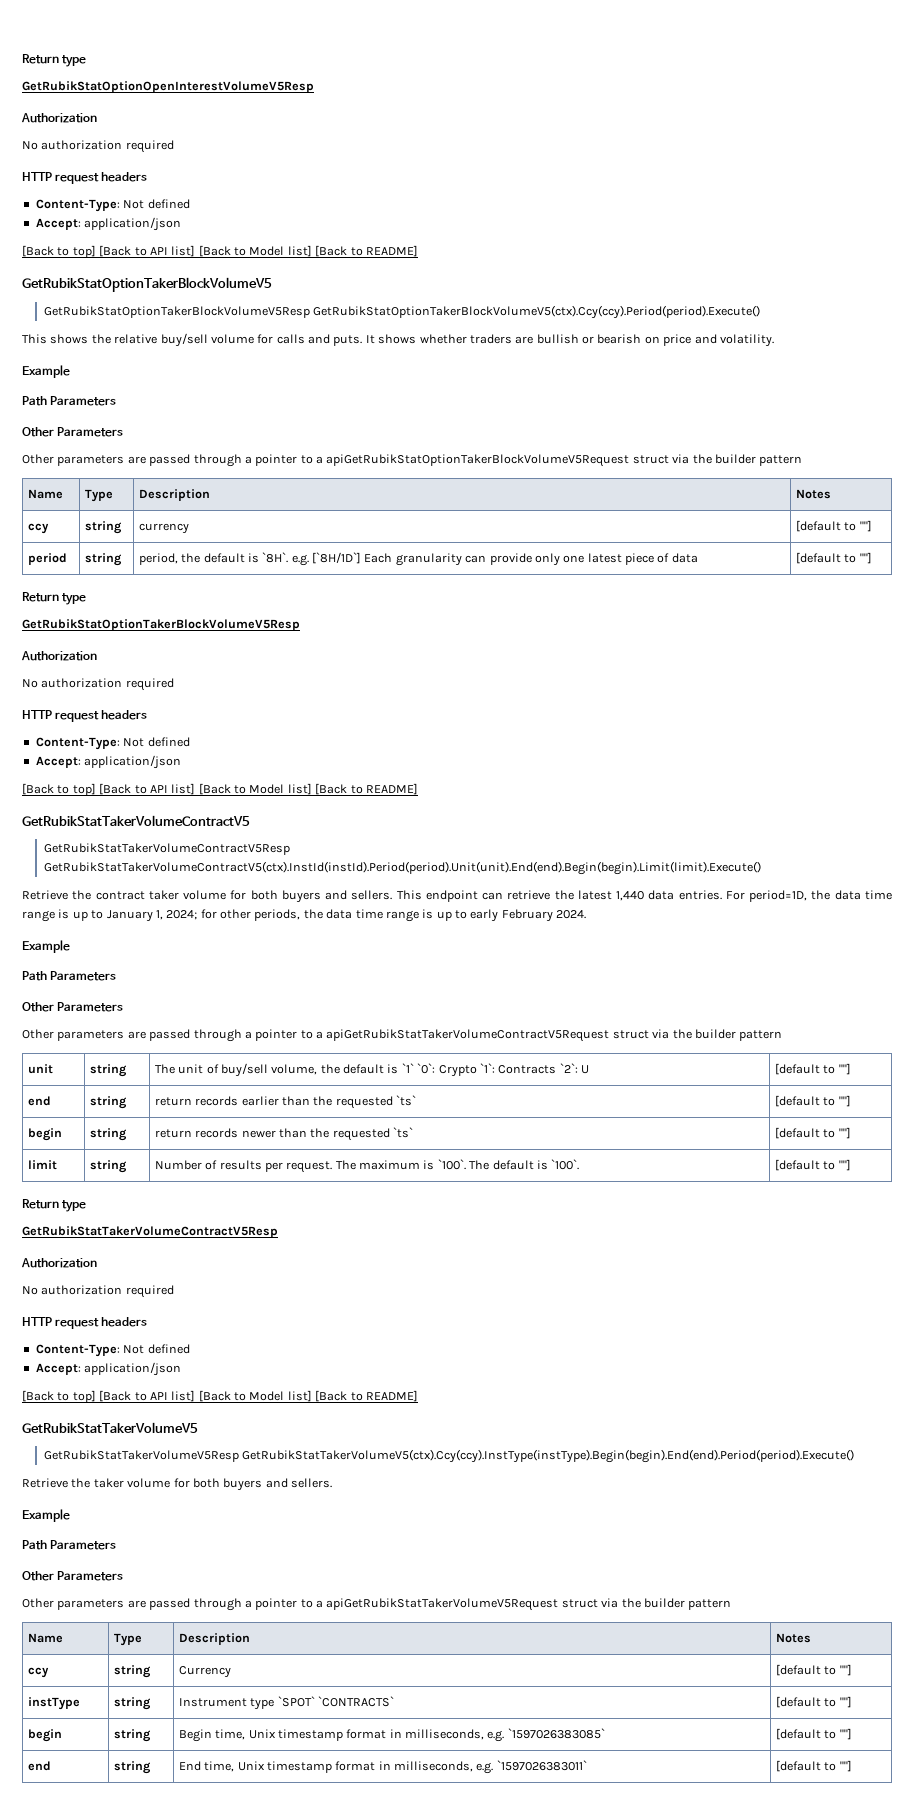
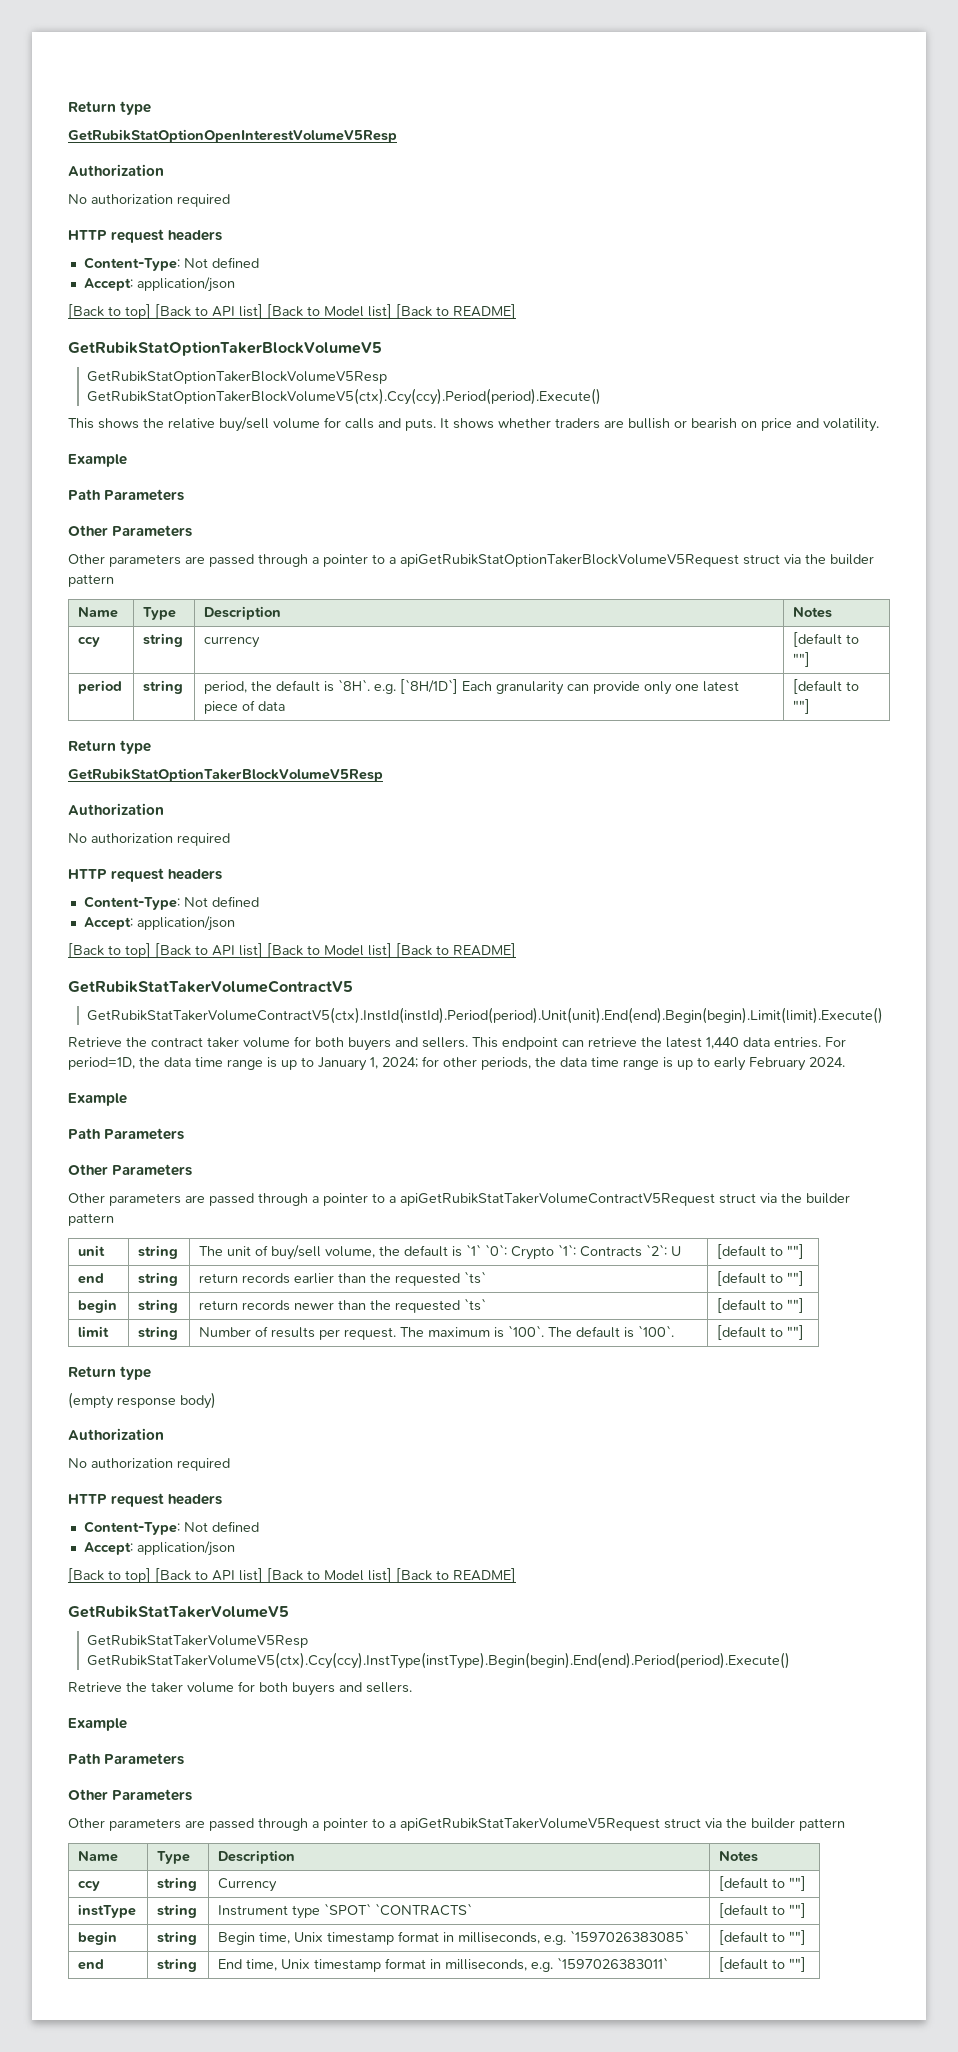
- GetRubikStatTakerVolumeContractV5Resp GetRubikStatTakerVolumeContractV5(ctx).InstId(instId).Period(period).Unit(unit).End(end).Begin(begin).Limit(limit).Execute()
+ GetRubikStatTakerVolumeContractV5(ctx).InstId(instId).Period(period).Unit(unit).End(end).Begin(begin).Limit(limit).Execute()
  limit | string | Number of results per request. The maximum is `100`. The default is `100`. | [default to ""]
  Return type
- GetRubikStatTakerVolumeContractV5Resp
+ (empty response body)

